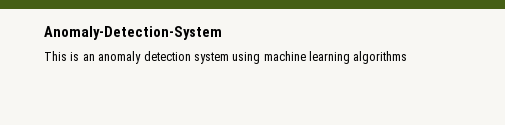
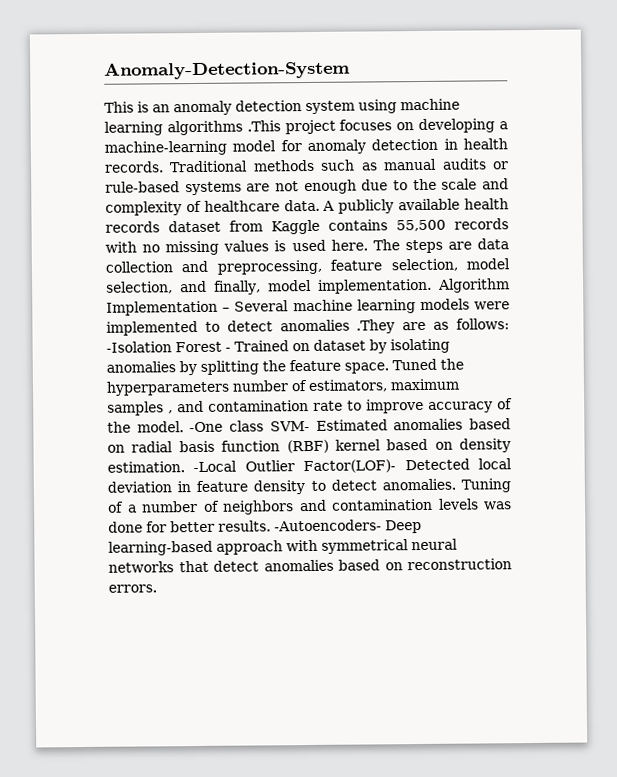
- This is an anomaly detection system using machine learning algorithms
+ This is an anomaly detection system using machine learning algorithms .This project focuses on developing a machine-learning model for anomaly detection in health records. Traditional methods such as manual audits or rule-based systems are not enough due to the scale and complexity of healthcare data. A publicly available health records dataset from Kaggle contains 55,500 records with no missing values is used here. The steps are data collection and preprocessing, feature selection, model selection, and finally, model implementation. Algorithm Implementation – Several machine learning models were implemented to detect anomalies .They are as follows: -Isolation Forest - Trained on dataset by isolating anomalies by splitting the feature space. Tuned the hyperparameters number of estimators, maximum samples , and contamination rate to improve accuracy of the model. -One class SVM- Estimated anomalies based on radial basis function (RBF) kernel based on density estimation. -Local Outlier Factor(LOF)- Detected local deviation in feature density to detect anomalies. Tuning of a number of neighbors and contamination levels was done for better results. -Autoencoders- Deep learning-based approach with symmetrical neural networks that detect anomalies based on reconstruction errors.

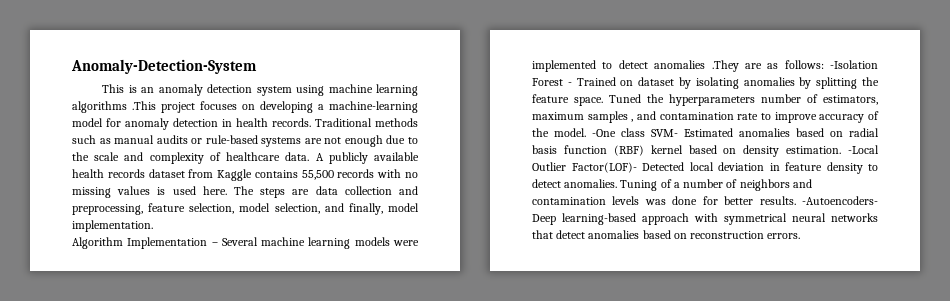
- The steps are data collection and preprocessing, feature selection, model selection, and finally, model implementation. Algorithm Implementation – Several machine learning models were implemented to detect anomalies .They are as follows: -Isolation Forest - Trained on dataset by isolating anomalies by splitting the feature space.
+ The steps are data collection and preprocessing, feature selection, model selection, and finally, model implementation.
+ Algorithm Implementation – Several machine learning models were implemented to detect anomalies .They are as follows: -Isolation Forest - Trained on dataset by isolating anomalies by splitting the feature space.

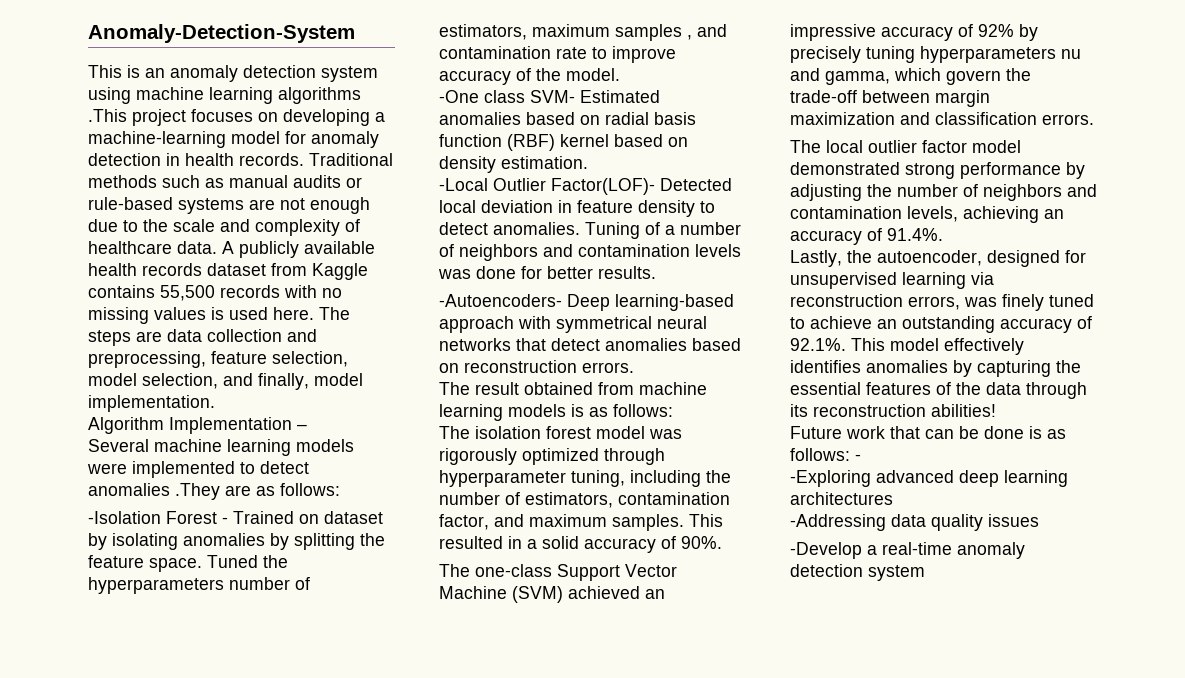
- Algorithm Implementation – Several machine learning models were implemented to detect anomalies .They are as follows: -Isolation Forest - Trained on dataset by isolating anomalies by splitting the feature space.
+ Algorithm Implementation –
+ Several machine learning models were implemented to detect anomalies .They are as follows:
+ -Isolation Forest - Trained on dataset by isolating anomalies by splitting the feature space.
- Tuned the hyperparameters number of estimators, maximum samples , and contamination rate to improve accuracy of the model. -One class SVM- Estimated anomalies based on radial basis function (RBF) kernel based on density estimation. -Local Outlier Factor(LOF)- Detected local deviation in feature density to detect anomalies.
+ Tuned the hyperparameters number of estimators, maximum samples , and contamination rate to improve accuracy of the model.
+ -One class SVM- Estimated anomalies based on radial basis function (RBF) kernel based on density estimation.
+ -Local Outlier Factor(LOF)- Detected local deviation in feature density to detect anomalies.
- Tuning of a number of neighbors and contamination levels was done for better results. -Autoencoders- Deep learning-based approach with symmetrical neural networks that detect anomalies based on reconstruction errors.
+ Tuning of a number of neighbors and contamination levels was done for better results.
+ -Autoencoders- Deep learning-based approach with symmetrical neural networks that detect anomalies based on reconstruction errors.
+ The result obtained from machine learning models is as follows:
+ The isolation forest model was rigorously optimized through hyperparameter tuning, including the number of estimators, contamination factor, and maximum samples. This resulted in a solid accuracy of 90%.
+ The one-class Support Vector Machine (SVM) achieved an impressive accuracy of 92% by precisely tuning hyperparameters nu and gamma, which govern the trade-off between margin maximization and classification errors.
+ The local outlier factor model demonstrated strong performance by adjusting the number of neighbors and contamination levels, achieving an accuracy of 91.4%.
+ Lastly, the autoencoder, designed for unsupervised learning via reconstruction errors, was finely tuned to achieve an outstanding accuracy of 92.1%. This model effectively identifies anomalies by capturing the essential features of the data through its reconstruction abilities!
+ Future work that can be done is as follows: -
+ -Exploring advanced deep learning architectures
+ -Addressing data quality issues
+ -Develop a real-time anomaly detection system

